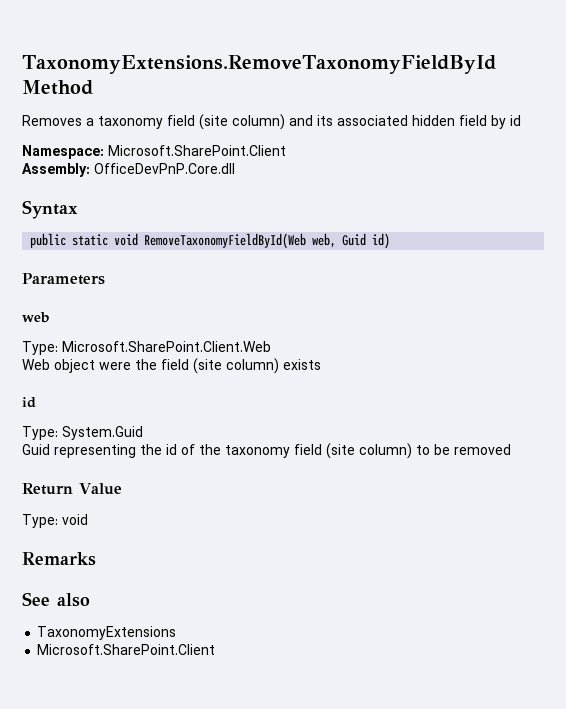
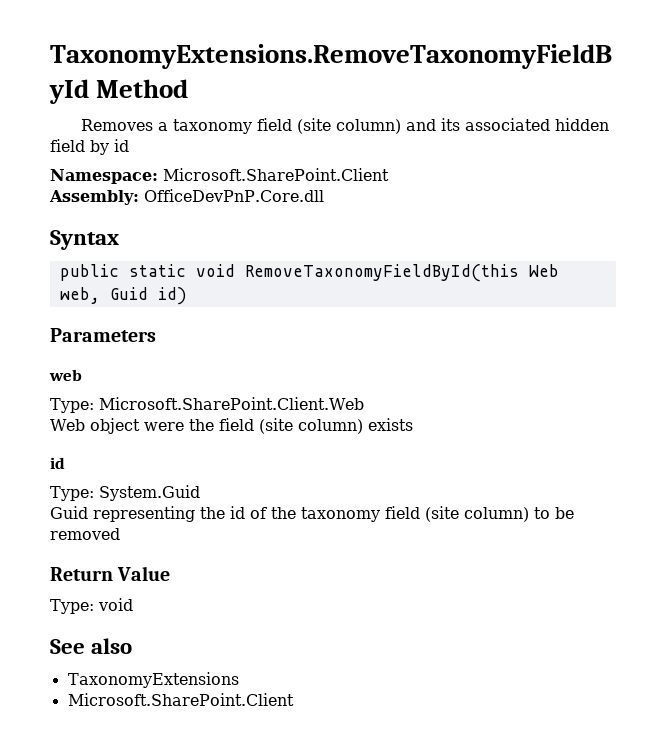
- public static void RemoveTaxonomyFieldById(Web web, Guid id)
+ public static void RemoveTaxonomyFieldById(this Web web, Guid id)
- Remarks

